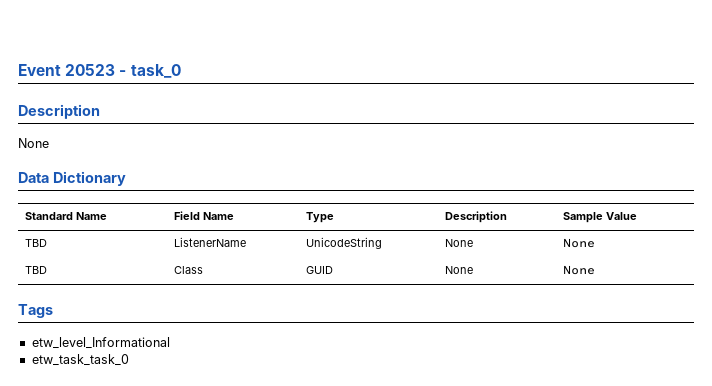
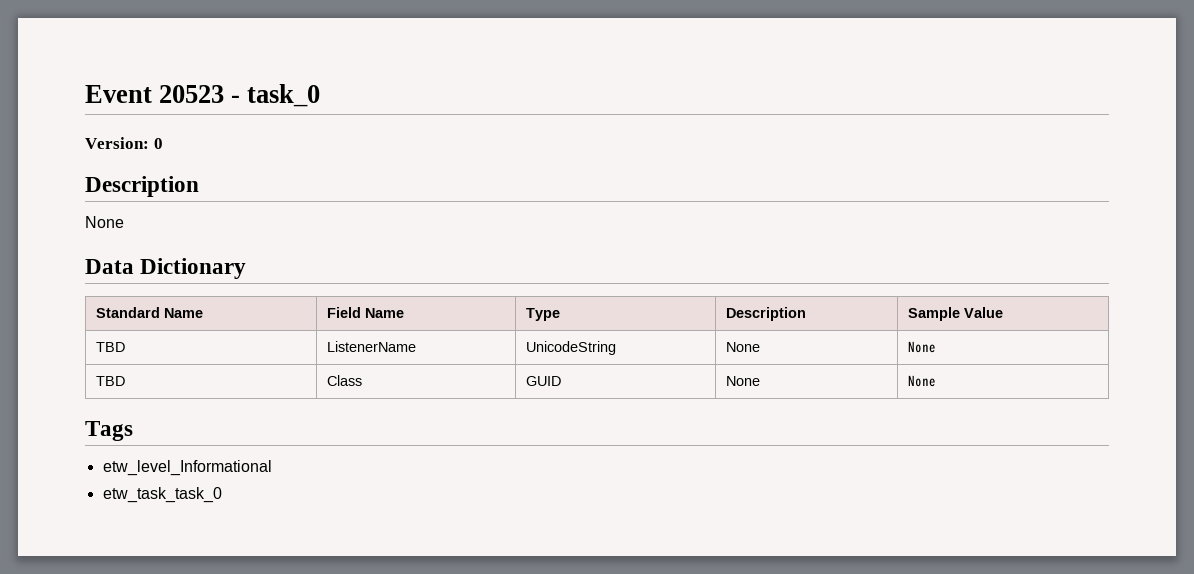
+ Version: 0

